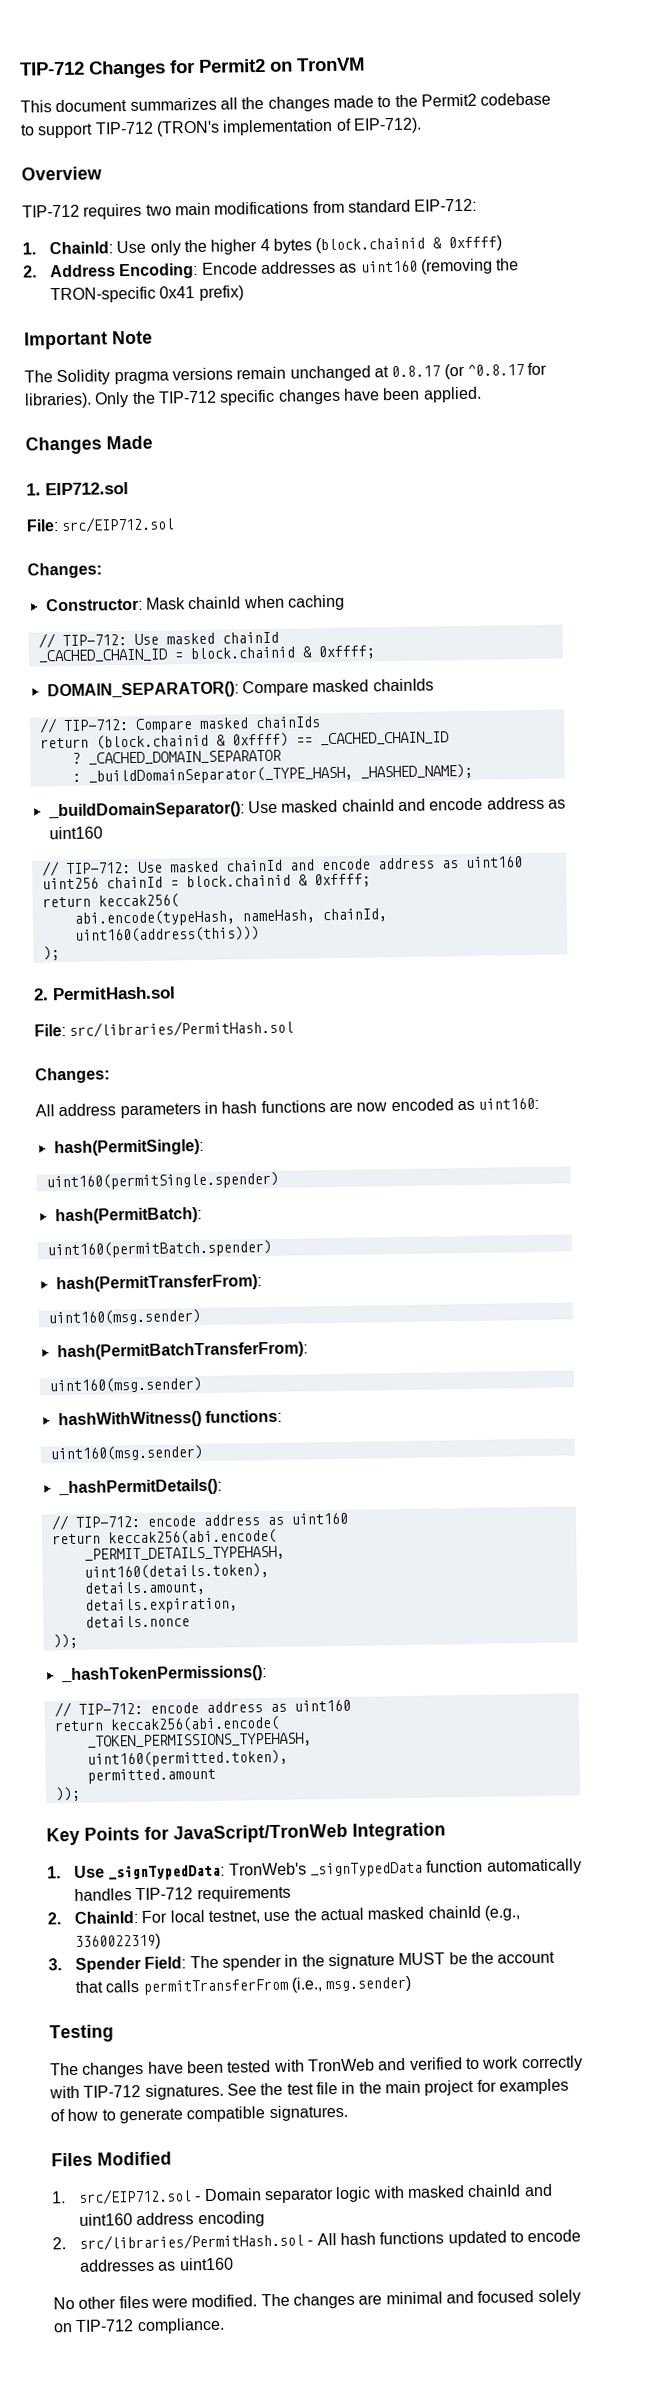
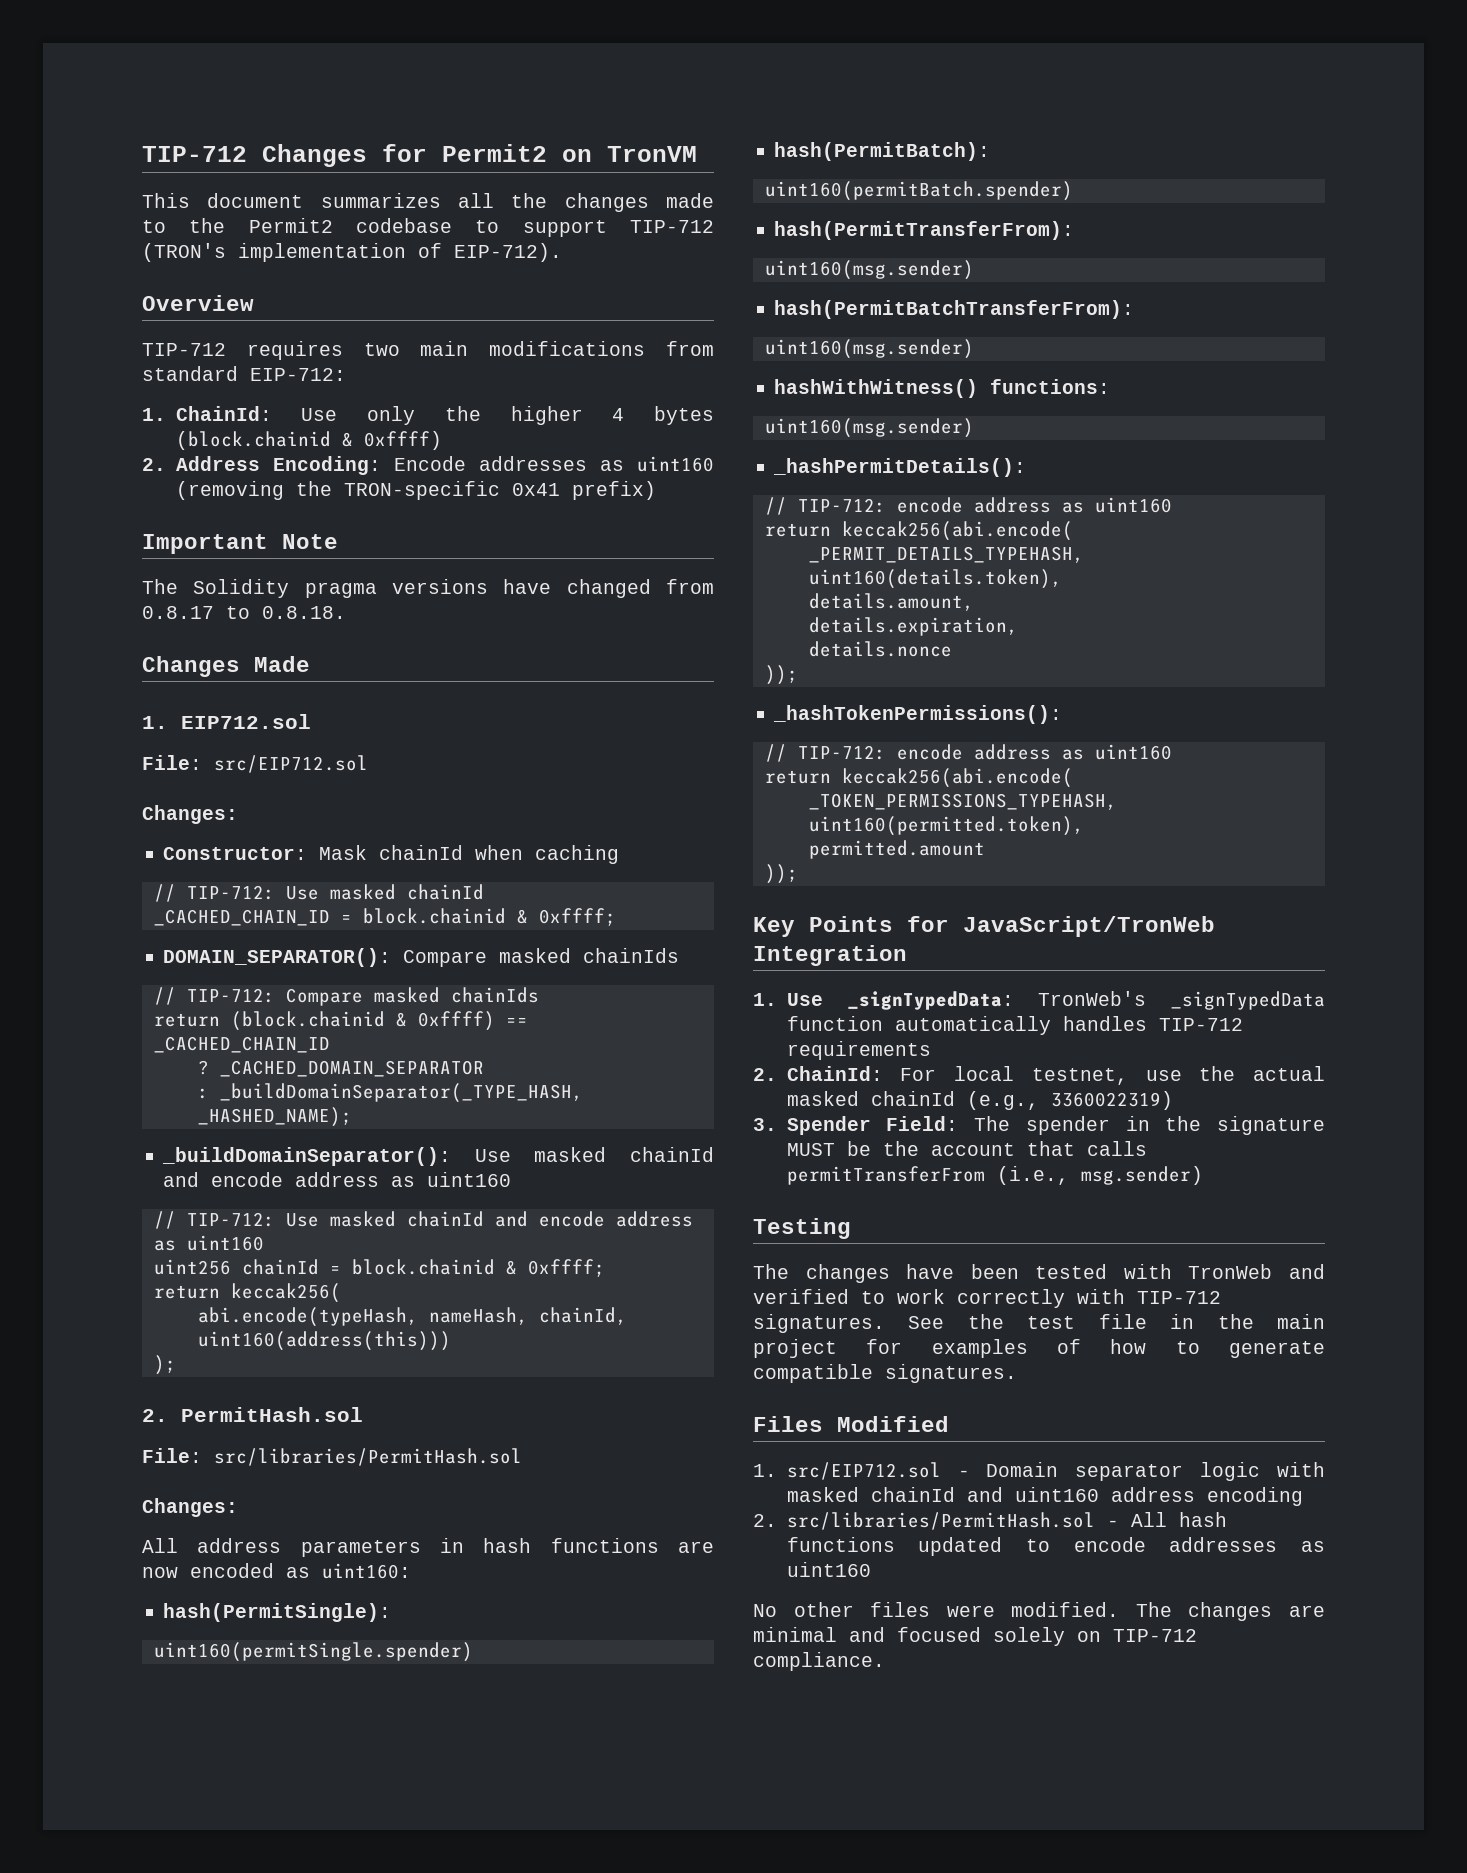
- The Solidity pragma versions remain unchanged at 0.8.17 (or ^0.8.17 for libraries). Only the TIP-712 specific changes have been applied.
+ The Solidity pragma versions have changed from 0.8.17 to 0.8.18.

